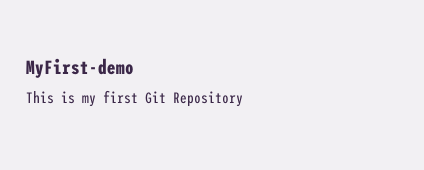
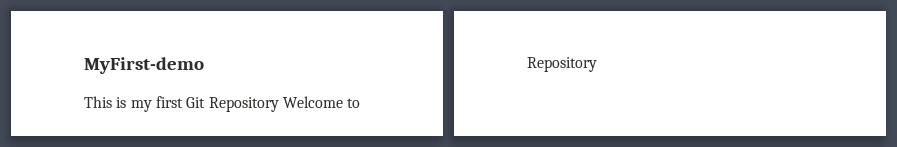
- This is my first Git Repository
+ This is my first Git Repository Welcome to Repository

